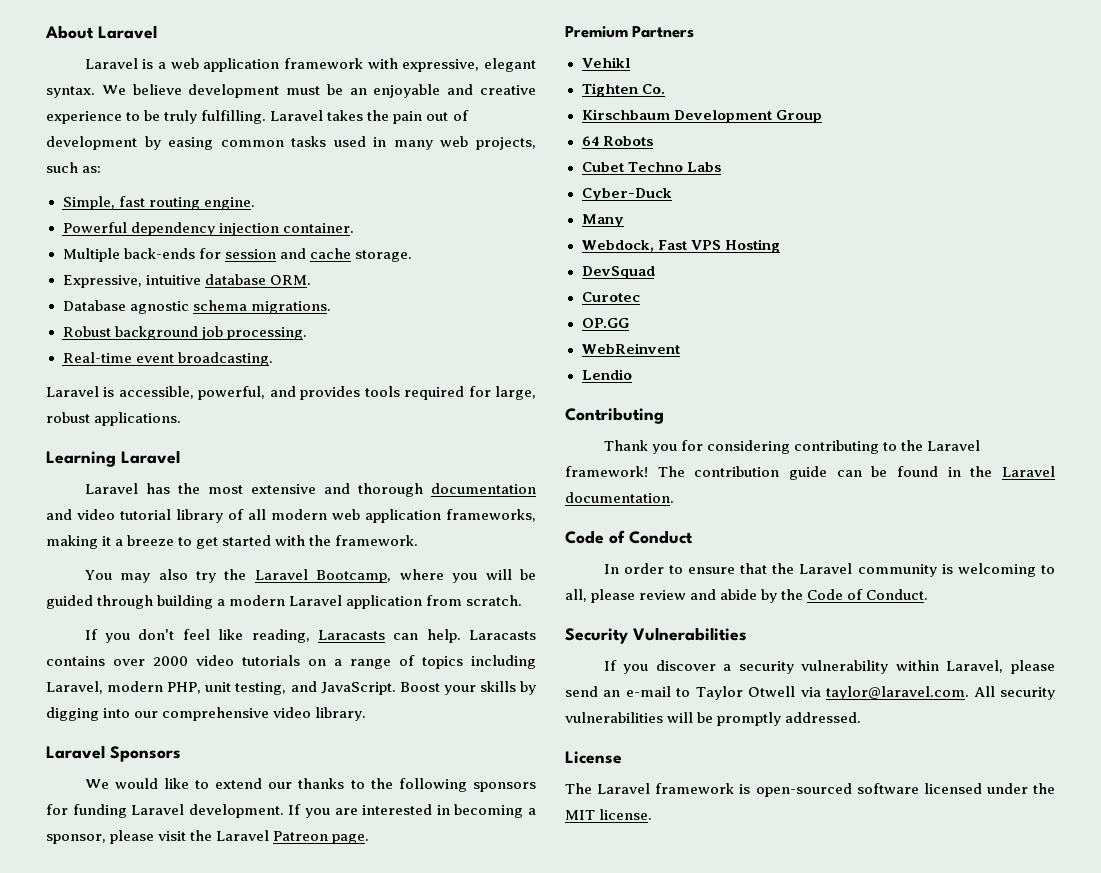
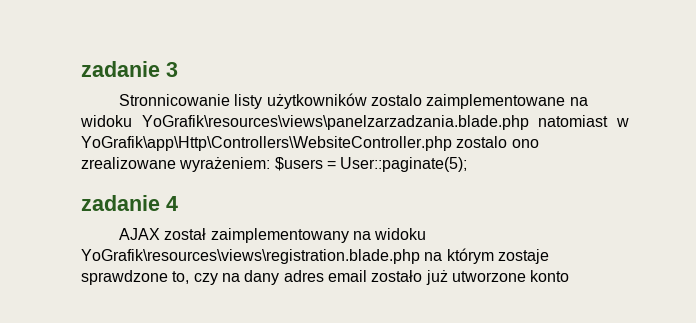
- About Laravel
- Laravel is a web application framework with expressive, elegant syntax. We believe development must be an enjoyable and creative experience to be truly fulfilling. Laravel takes the pain out of development by easing common tasks used in many web projects, such as:
- Simple, fast routing engine.
- Powerful dependency injection container.
- Multiple back-ends for session and cache storage.
- Expressive, intuitive database ORM.
- Database agnostic schema migrations.
- Robust background job processing.
- Real-time event broadcasting.
- Laravel is accessible, powerful, and provides tools required for large, robust applications.
- Learning Laravel
- Laravel has the most extensive and thorough documentation and video tutorial library of all modern web application frameworks, making it a breeze to get started with the framework.
- You may also try the Laravel Bootcamp, where you will be guided through building a modern Laravel application from scratch.
- If you don't feel like reading, Laracasts can help. Laracasts contains over 2000 video tutorials on a range of topics including Laravel, modern PHP, unit testing, and JavaScript. Boost your skills by digging into our comprehensive video library.
- Laravel Sponsors
- We would like to extend our thanks to the following sponsors for funding Laravel development. If you are interested in becoming a sponsor, please visit the Laravel Patreon page.
- Premium Partners
- Vehikl
- Tighten Co.
- Kirschbaum Development Group
- 64 Robots
- Cubet Techno Labs
- Cyber-Duck
- Many
- Webdock, Fast VPS Hosting
- DevSquad
- Curotec
- OP.GG
- WebReinvent
- Lendio
- Contributing
- Thank you for considering contributing to the Laravel framework! The contribution guide can be found in the Laravel documentation.
- Code of Conduct
- In order to ensure that the Laravel community is welcoming to all, please review and abide by the Code of Conduct.
- Security Vulnerabilities
- If you discover a security vulnerability within Laravel, please send an e-mail to Taylor Otwell via taylor@laravel.com. All security vulnerabilities will be promptly addressed.
- License
- The Laravel framework is open-sourced software licensed under the MIT license.
+ zadanie 3
+ Stronnicowanie listy użytkowników zostalo zaimplementowane na widoku YoGrafik\resources\views\panelzarzadzania.blade.php natomiast w YoGrafik\app\Http\Controllers\WebsiteController.php zostalo ono zrealizowane wyrażeniem: $users = User::paginate(5);
+ zadanie 4
+ AJAX został zaimplementowany na widoku YoGrafik\resources\views\registration.blade.php na którym zostaje sprawdzone to, czy na dany adres email zostało już utworzone konto

